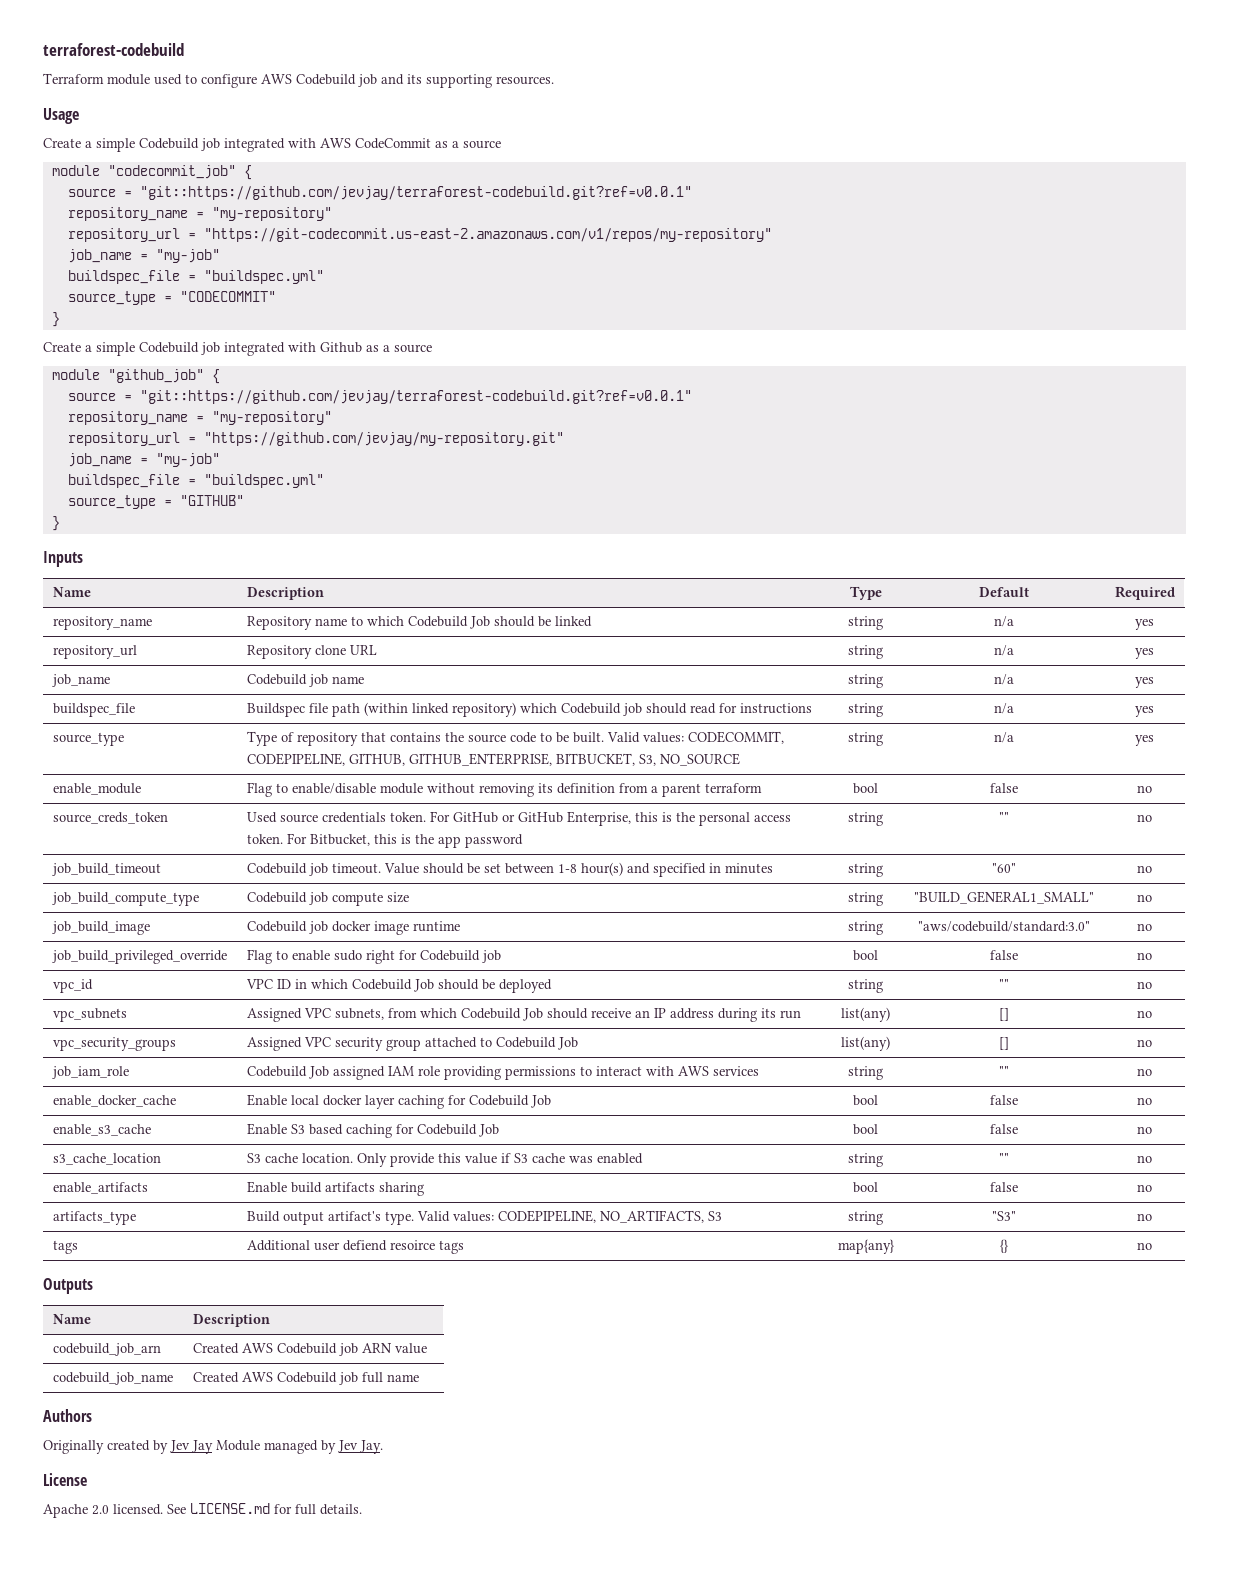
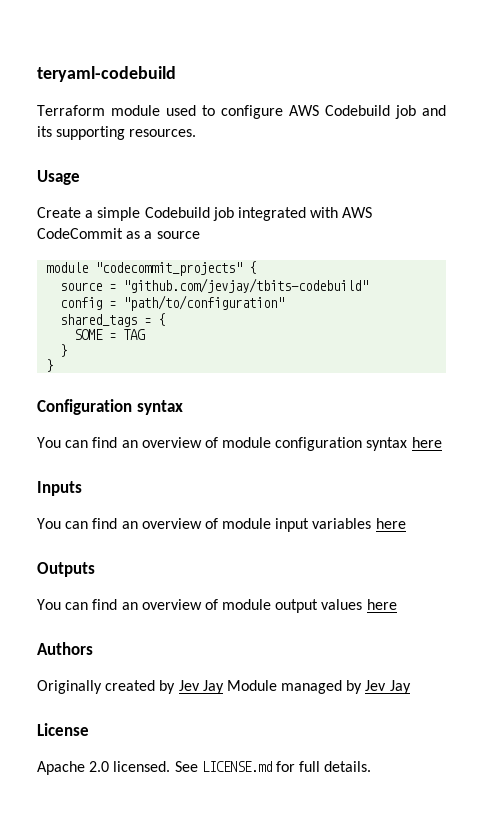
- terraforest-codebuild
+ teryaml-codebuild
- module "codecommit_job" {
- source = "git::https://github.com/jevjay/terraforest-codebuild.git?ref=v0.0.1"
- repository_name = "my-repository"
- repository_url = "https://git-codecommit.us-east-2.amazonaws.com/v1/repos/my-repository"
- job_name = "my-job"
- buildspec_file = "buildspec.yml"
- source_type = "CODECOMMIT"
+ module "codecommit_projects" {
+ source = "github.com/jevjay/tbits-codebuild"
+ config = "path/to/configuration"
+ shared_tags = {
+ SOME = TAG
  }
- Create a simple Codebuild job integrated with Github as a source
- module "github_job" {
- source = "git::https://github.com/jevjay/terraforest-codebuild.git?ref=v0.0.1"
- repository_name = "my-repository"
- repository_url = "https://github.com/jevjay/my-repository.git"
- job_name = "my-job"
- buildspec_file = "buildspec.yml"
- source_type = "GITHUB"
  }
+ Configuration syntax
+ You can find an overview of module configuration syntax here
  Inputs
- Name | Description | Type | Default | Required
- repository_name | Repository name to which Codebuild Job should be linked | string | n/a | yes
- repository_url | Repository clone URL | string | n/a | yes
- job_name | Codebuild job name | string | n/a | yes
- buildspec_file | Buildspec file path (within linked repository) which Codebuild job should read for instructions | string | n/a | yes
- source_type | Type of repository that contains the source code to be built. Valid values: CODECOMMIT, CODEPIPELINE, GITHUB, GITHUB_ENTERPRISE, BITBUCKET, S3, NO_SOURCE | string | n/a | yes
- enable_module | Flag to enable/disable module without removing its definition from a parent terraform | bool | false | no
- source_creds_token | Used source credentials token. For GitHub or GitHub Enterprise, this is the personal access token. For Bitbucket, this is the app password | string | "" | no
- job_build_timeout | Codebuild job timeout. Value should be set between 1-8 hour(s) and specified in minutes | string | "60" | no
- job_build_compute_type | Codebuild job compute size | string | "BUILD_GENERAL1_SMALL" | no
- job_build_image | Codebuild job docker image runtime | string | "aws/codebuild/standard:3.0" | no
- job_build_privileged_override | Flag to enable sudo right for Codebuild job | bool | false | no
- vpc_id | VPC ID in which Codebuild Job should be deployed | string | "" | no
- vpc_subnets | Assigned VPC subnets, from which Codebuild Job should receive an IP address during its run | list(any) | [] | no
- vpc_security_groups | Assigned VPC security group attached to Codebuild Job | list(any) | [] | no
- job_iam_role | Codebuild Job assigned IAM role providing permissions to interact with AWS services | string | "" | no
- enable_docker_cache | Enable local docker layer caching for Codebuild Job | bool | false | no
- enable_s3_cache | Enable S3 based caching for Codebuild Job | bool | false | no
- s3_cache_location | S3 cache location. Only provide this value if S3 cache was enabled | string | "" | no
- enable_artifacts | Enable build artifacts sharing | bool | false | no
- artifacts_type | Build output artifact's type. Valid values: CODEPIPELINE, NO_ARTIFACTS, S3 | string | "S3" | no
- tags | Additional user defiend resoirce tags | map{any} | {} | no
+ You can find an overview of module input variables here
  Outputs
- Name | Description
- codebuild_job_arn | Created AWS Codebuild job ARN value
- codebuild_job_name | Created AWS Codebuild job full name
+ You can find an overview of module output values here
- Originally created by Jev Jay Module managed by Jev Jay.
+ Originally created by Jev Jay Module managed by Jev Jay

